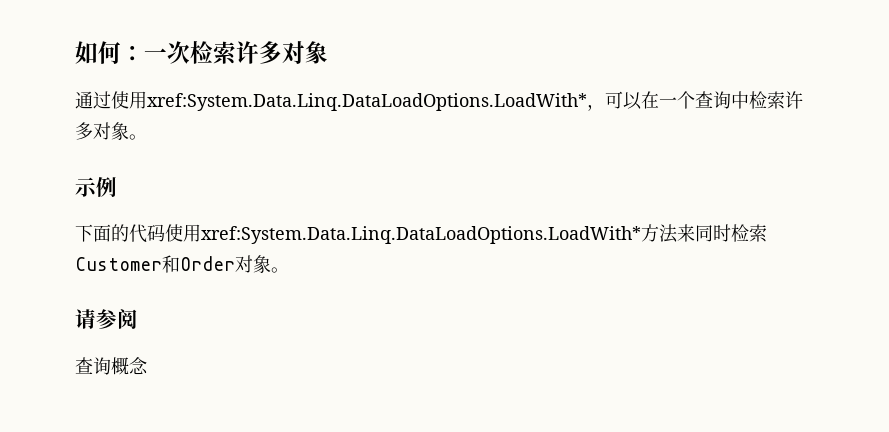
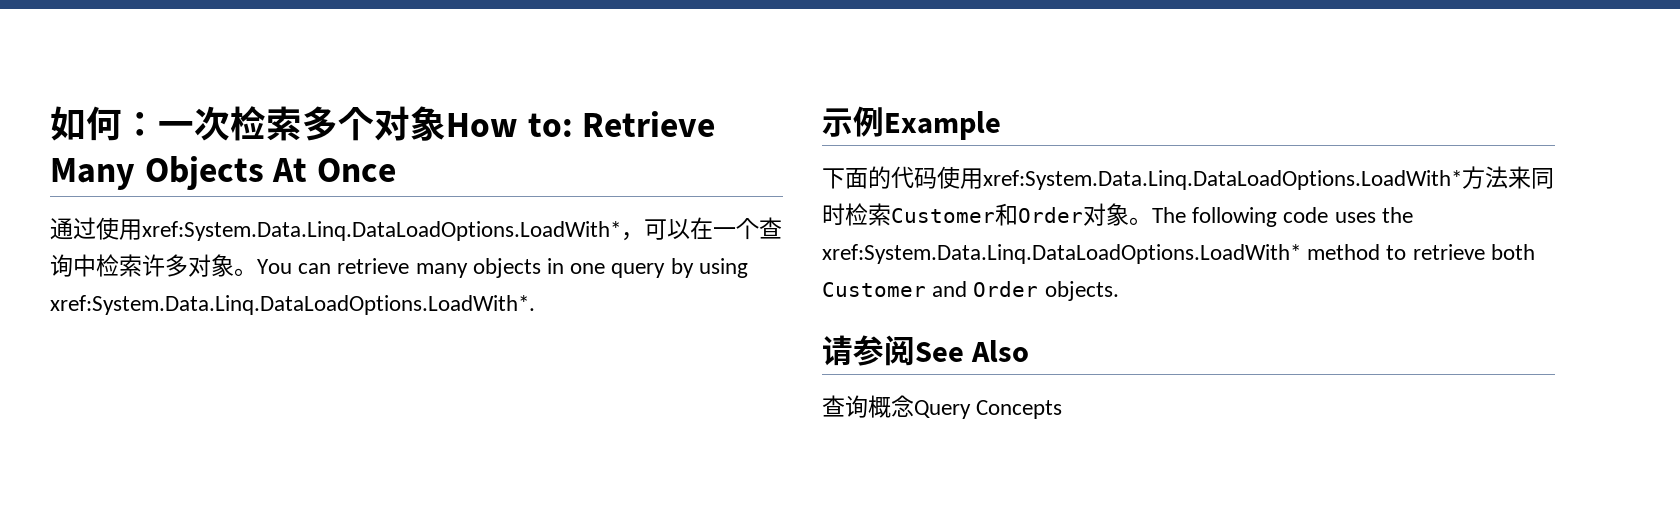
- 如何：一次检索许多对象
+ 如何：一次检索多个对象How to: Retrieve Many Objects At Once
+ You can retrieve many objects in one query by using xref:System.Data.Linq.DataLoadOptions.LoadWith*.
- 示例
+ 示例Example
+ The following code uses the xref:System.Data.Linq.DataLoadOptions.LoadWith* method to retrieve both Customer and Order objects.
- 请参阅
+ 请参阅See Also
- 查询概念
+ 查询概念Query Concepts

